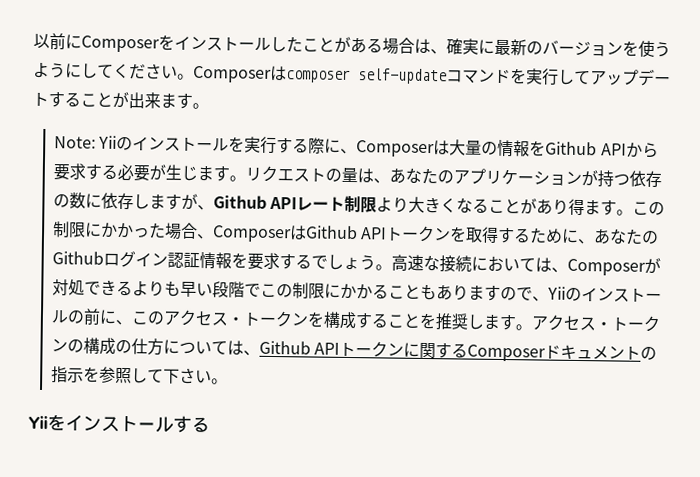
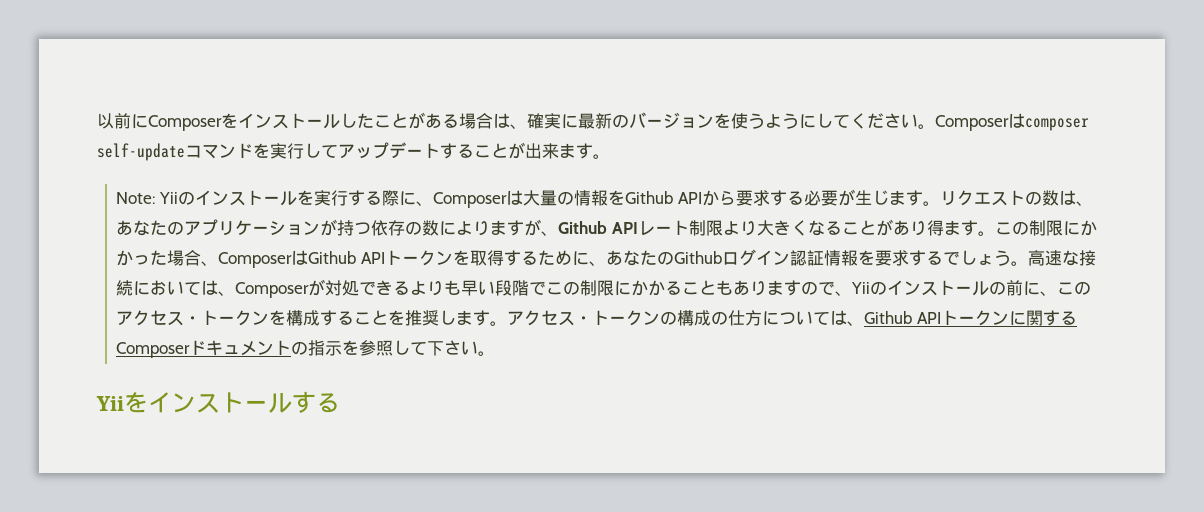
- リクエストの量は、あなたのアプリケーションが持つ依存の数に依存しますが、Github APIレート制限より大きくなることがあり得ます。
+ リクエストの数は、あなたのアプリケーションが持つ依存の数によりますが、Github APIレート制限より大きくなることがあり得ます。

